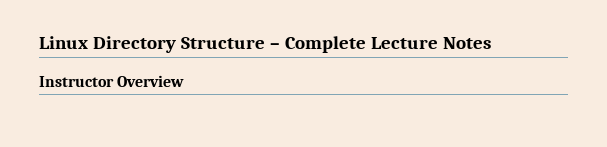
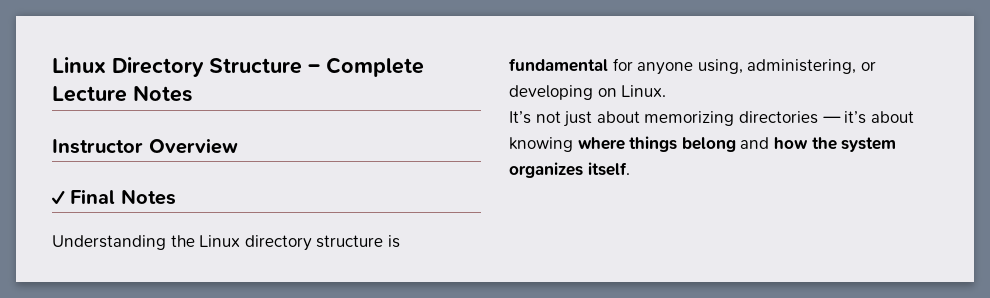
+ ✓ Final Notes
+ Understanding the Linux directory structure is fundamental for anyone using, administering, or developing on Linux.
+ It’s not just about memorizing directories — it’s about knowing where things belong and how the system organizes itself.

